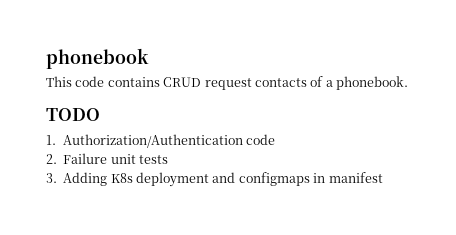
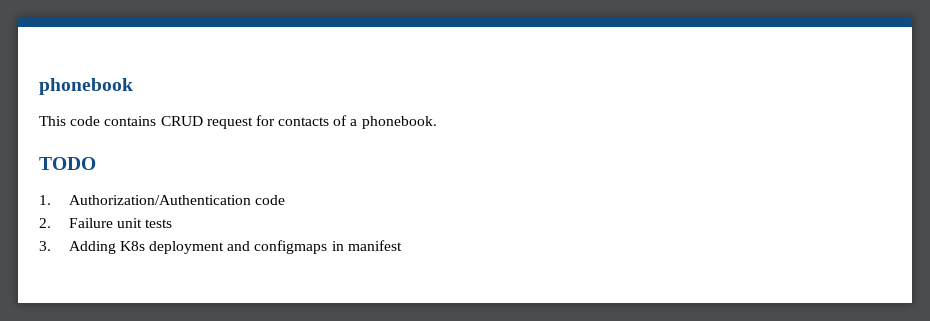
- This code contains CRUD request contacts of a phonebook.
+ This code contains CRUD request for contacts of a phonebook.

